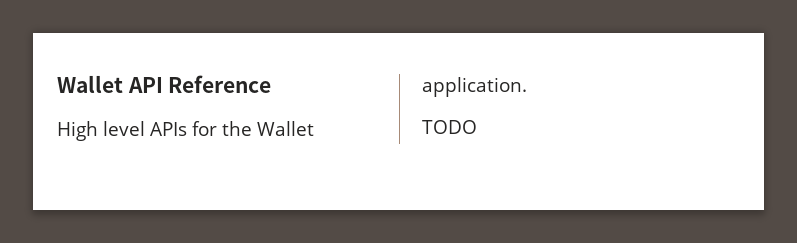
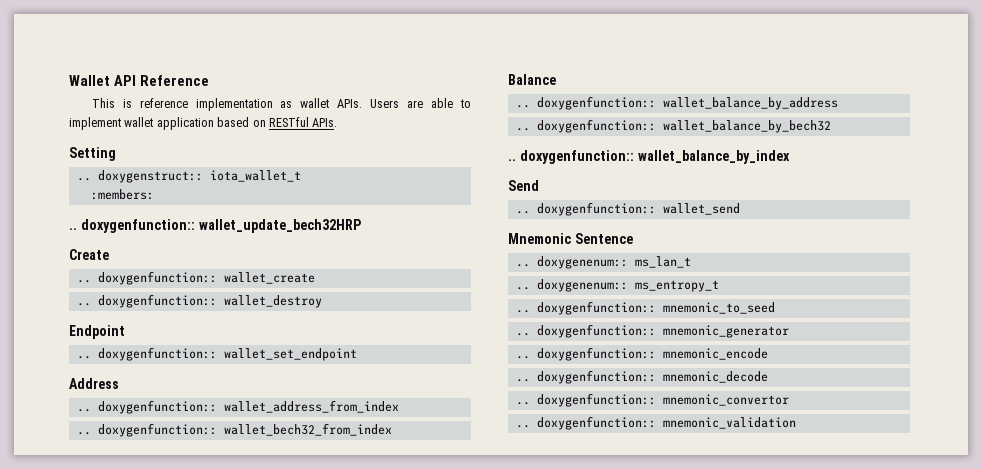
- High level APIs for the Wallet application.
- TODO
+ This is reference implementation as wallet APIs. Users are able to implement wallet application based on RESTful APIs.
+ Setting
+ .. doxygenstruct:: iota_wallet_t
+ :members:
+ .. doxygenfunction:: wallet_update_bech32HRP
+ Create
+ .. doxygenfunction:: wallet_create
+ .. doxygenfunction:: wallet_destroy
+ Endpoint
+ .. doxygenfunction:: wallet_set_endpoint
+ Address
+ .. doxygenfunction:: wallet_address_from_index
+ .. doxygenfunction:: wallet_bech32_from_index
+ Balance
+ .. doxygenfunction:: wallet_balance_by_address
+ .. doxygenfunction:: wallet_balance_by_bech32
+ .. doxygenfunction:: wallet_balance_by_index
+ Send
+ .. doxygenfunction:: wallet_send
+ Mnemonic Sentence
+ .. doxygenenum:: ms_lan_t
+ .. doxygenenum:: ms_entropy_t
+ .. doxygenfunction:: mnemonic_to_seed
+ .. doxygenfunction:: mnemonic_generator
+ .. doxygenfunction:: mnemonic_encode
+ .. doxygenfunction:: mnemonic_decode
+ .. doxygenfunction:: mnemonic_convertor
+ .. doxygenfunction:: mnemonic_validation

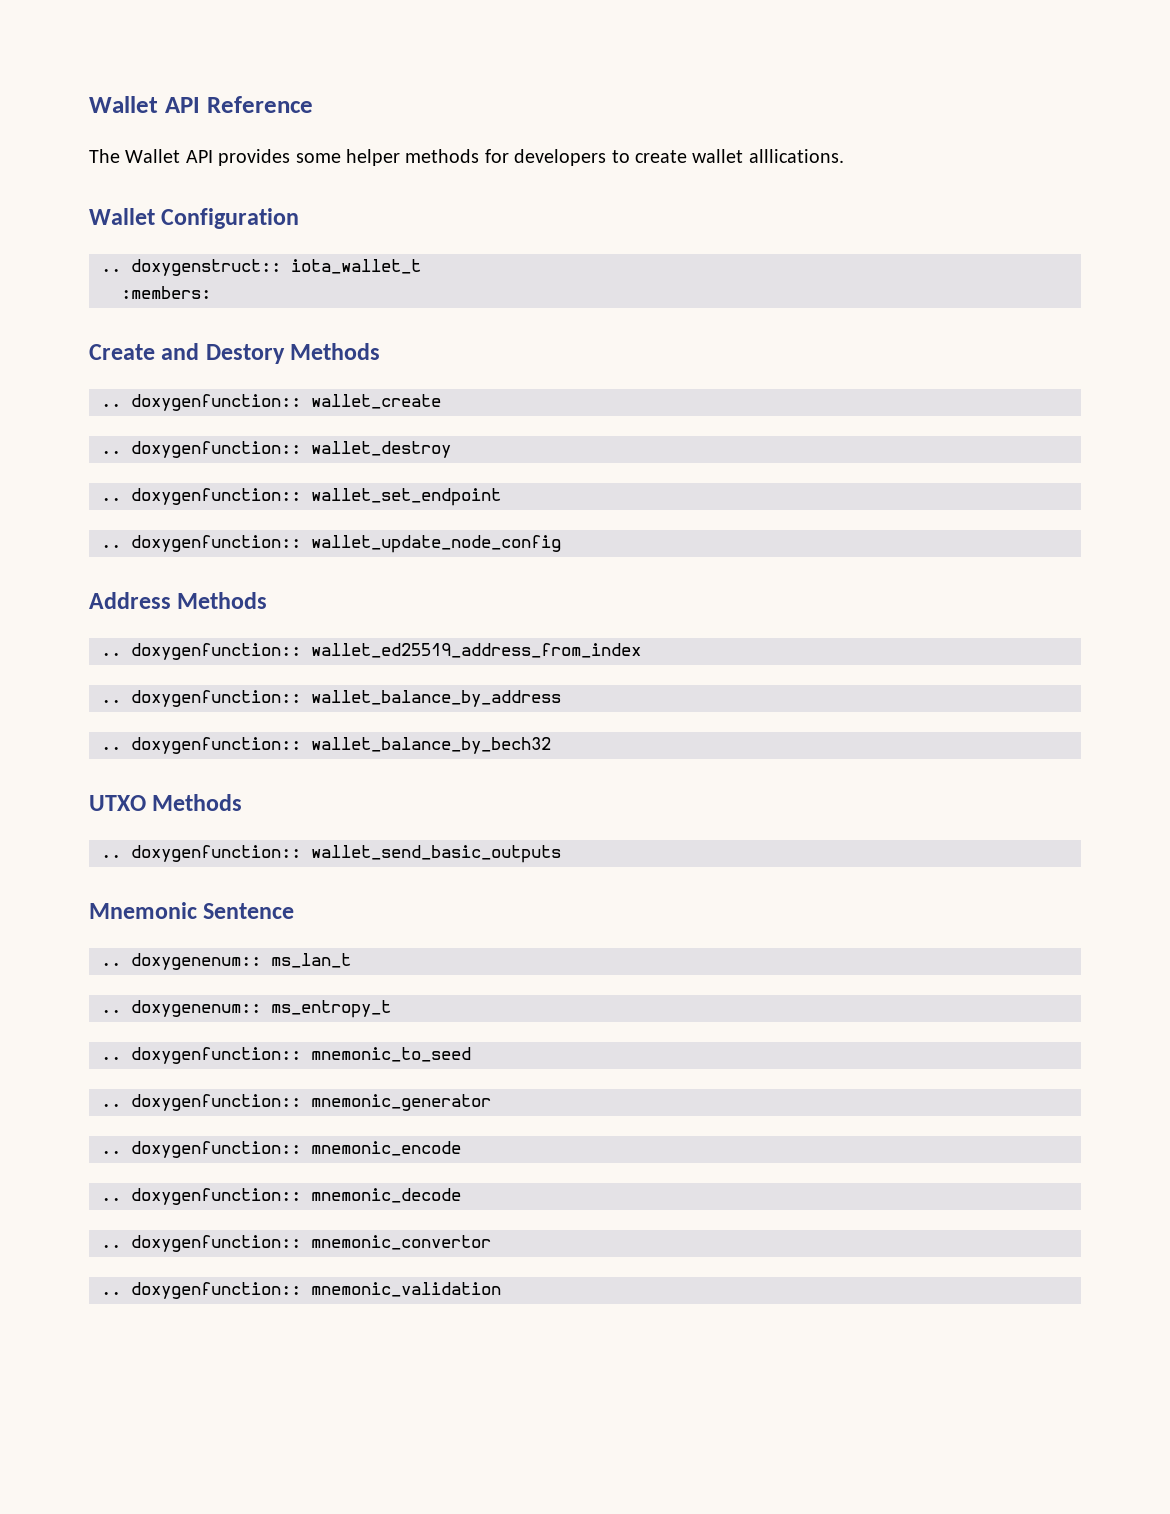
- This is reference implementation as wallet APIs. Users are able to implement wallet application based on RESTful APIs.
- Setting
+ The Wallet API provides some helper methods for developers to create wallet alllications.
+ Wallet Configuration
- .. doxygenfunction:: wallet_update_bech32HRP
- Create
+ Create and Destory Methods
- Endpoint
+ .. doxygenfunction:: wallet_update_node_config
- Address
- .. doxygenfunction:: wallet_address_from_index
- .. doxygenfunction:: wallet_bech32_from_index
- Balance
+ Address Methods
+ .. doxygenfunction:: wallet_ed25519_address_from_index
- .. doxygenfunction:: wallet_balance_by_index
- Send
- .. doxygenfunction:: wallet_send
+ UTXO Methods
+ .. doxygenfunction:: wallet_send_basic_outputs

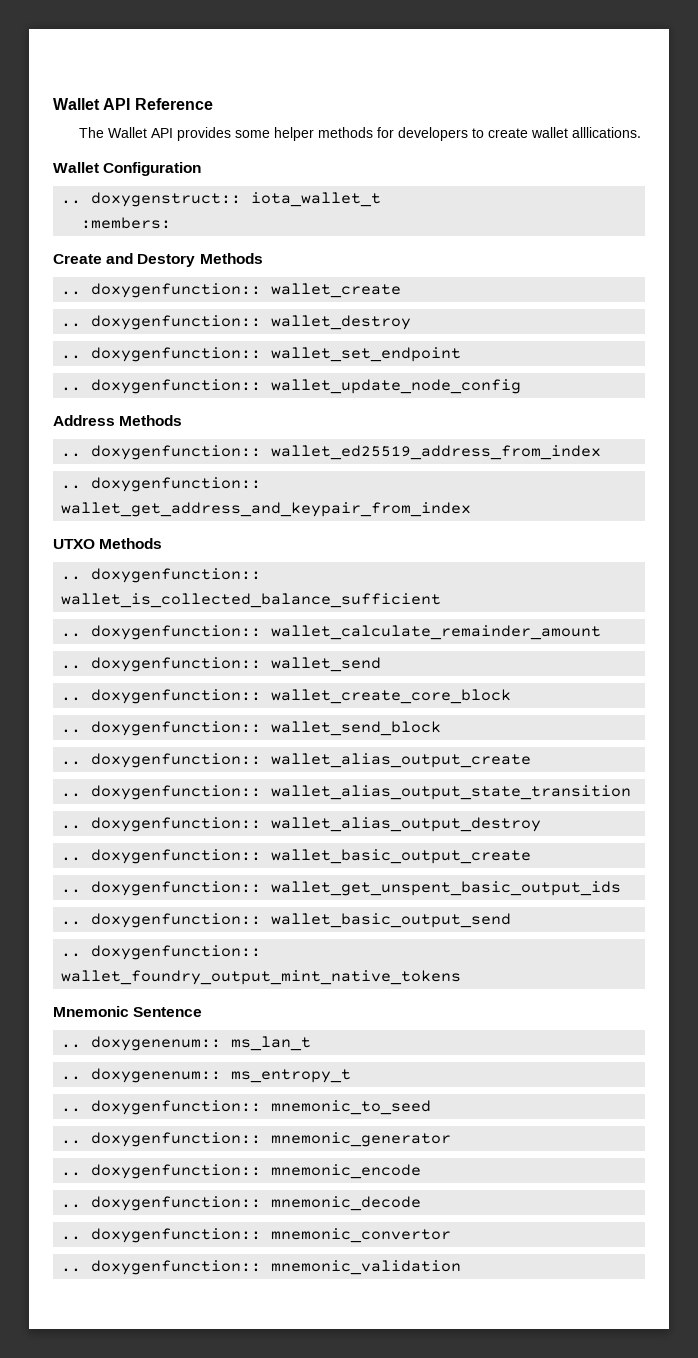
- .. doxygenfunction:: wallet_balance_by_address
- .. doxygenfunction:: wallet_balance_by_bech32
+ .. doxygenfunction:: wallet_get_address_and_keypair_from_index
- .. doxygenfunction:: wallet_send_basic_outputs
+ .. doxygenfunction:: wallet_is_collected_balance_sufficient
+ .. doxygenfunction:: wallet_calculate_remainder_amount
+ .. doxygenfunction:: wallet_send
+ .. doxygenfunction:: wallet_create_core_block
+ .. doxygenfunction:: wallet_send_block
+ .. doxygenfunction:: wallet_alias_output_create
+ .. doxygenfunction:: wallet_alias_output_state_transition
+ .. doxygenfunction:: wallet_alias_output_destroy
+ .. doxygenfunction:: wallet_basic_output_create
+ .. doxygenfunction:: wallet_get_unspent_basic_output_ids
+ .. doxygenfunction:: wallet_basic_output_send
+ .. doxygenfunction:: wallet_foundry_output_mint_native_tokens

